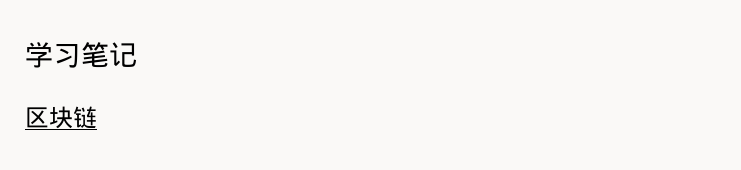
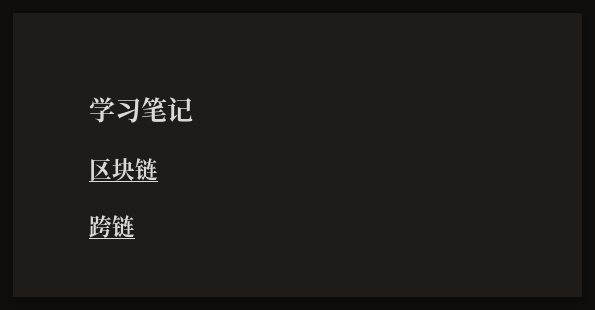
+ 跨链

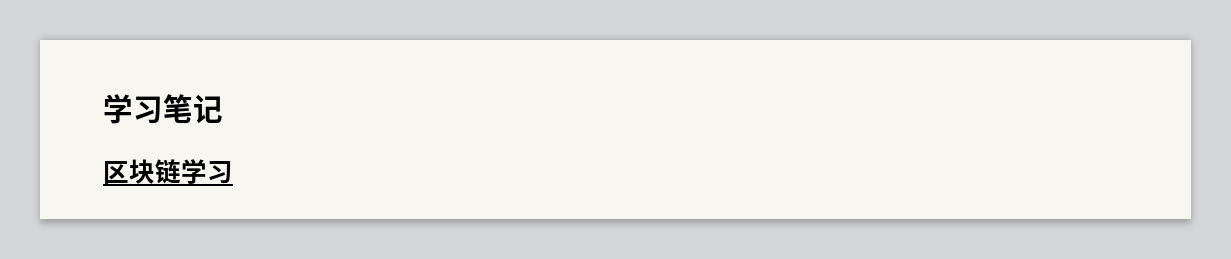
- 区块链
- 跨链
+ 区块链学习

